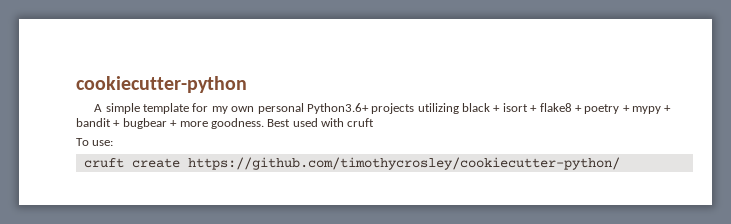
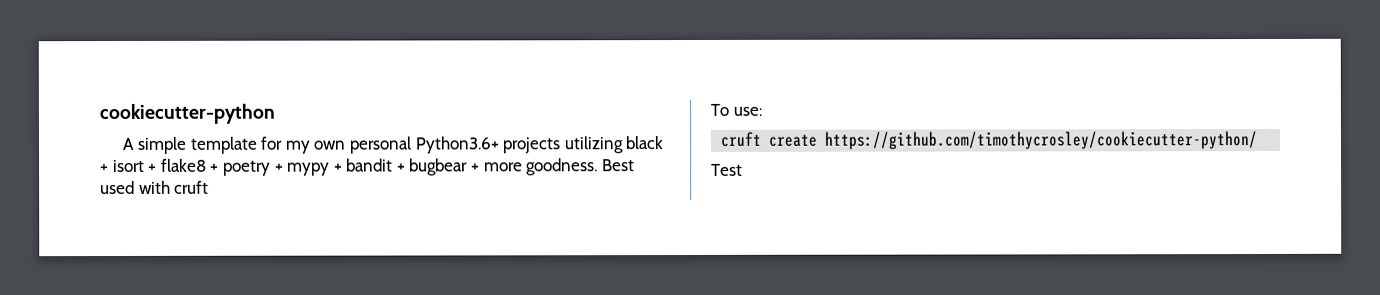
+ Test

